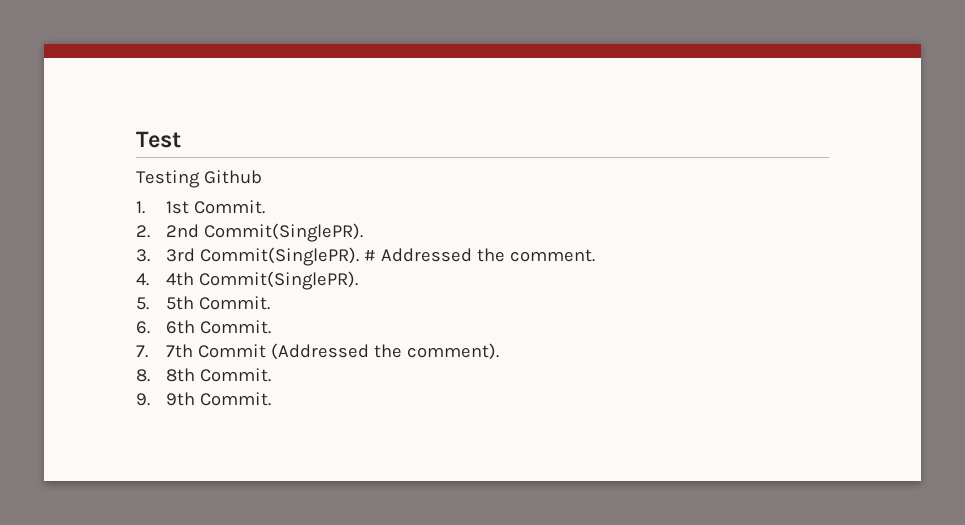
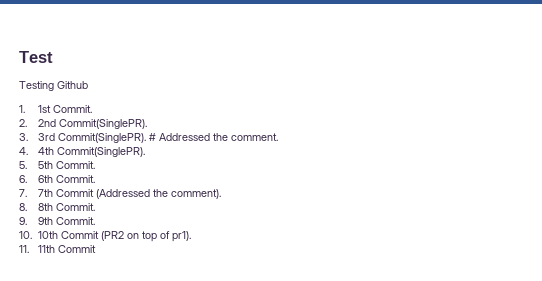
+ 10. 10th Commit (PR2 on top of pr1).
+ 11. 11th Commit

